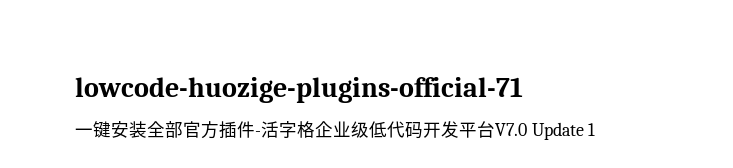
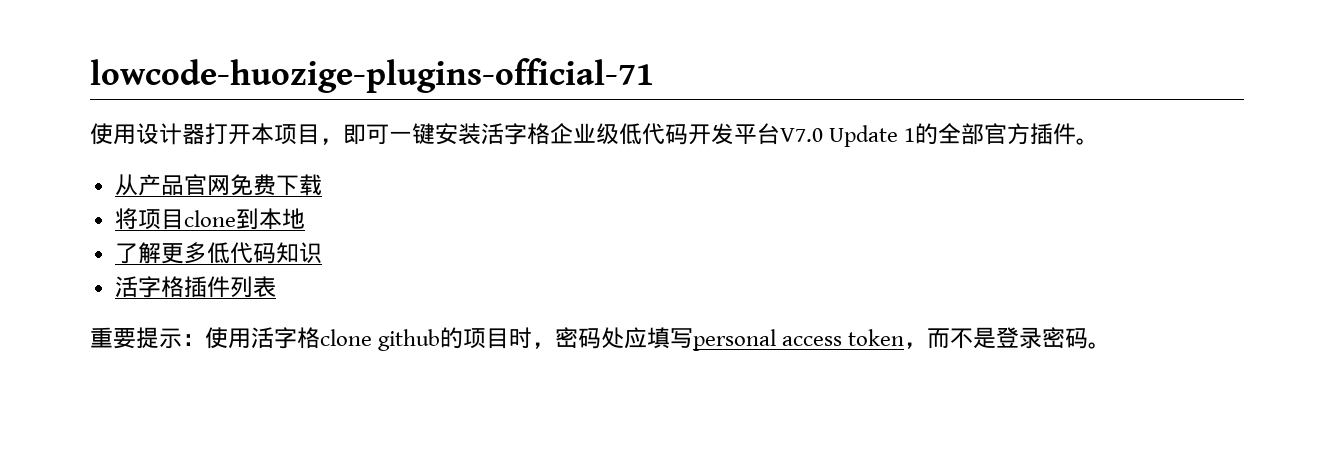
- 一键安装全部官方插件-活字格企业级低代码开发平台V7.0 Update 1
+ 使用设计器打开本项目，即可一键安装活字格企业级低代码开发平台V7.0 Update 1的全部官方插件。
+ 从产品官网免费下载
+ 将项目clone到本地
+ 了解更多低代码知识
+ 活字格插件列表
+ 重要提示：使用活字格clone github的项目时，密码处应填写personal access token，而不是登录密码。

